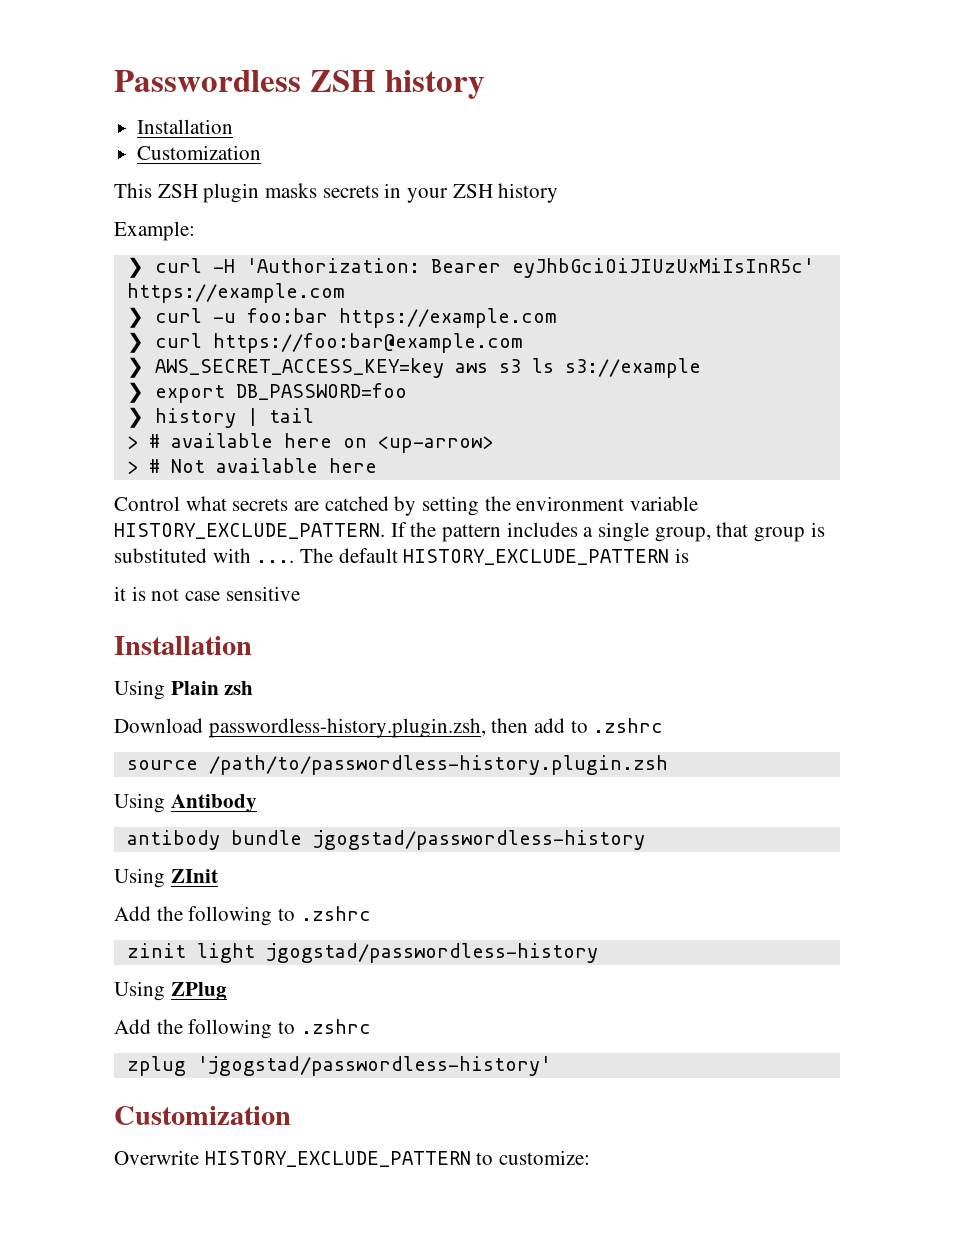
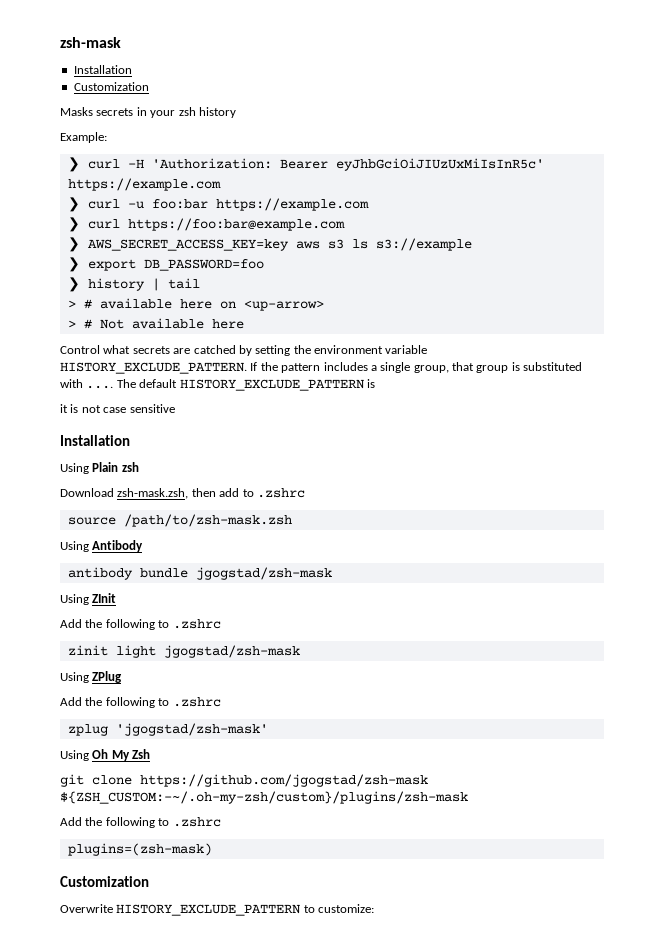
- Passwordless ZSH history
+ zsh-mask
- This ZSH plugin masks secrets in your ZSH history
+ Masks secrets in your zsh history
- Download passwordless-history.plugin.zsh, then add to .zshrc
+ Download zsh-mask.zsh, then add to .zshrc
- source /path/to/passwordless-history.plugin.zsh
+ source /path/to/zsh-mask.zsh
- antibody bundle jgogstad/passwordless-history
+ antibody bundle jgogstad/zsh-mask
- zinit light jgogstad/passwordless-history
+ zinit light jgogstad/zsh-mask
- zplug 'jgogstad/passwordless-history'
+ zplug 'jgogstad/zsh-mask'
+ Using Oh My Zsh
+ git clone https://github.com/jgogstad/zsh-mask ${ZSH_CUSTOM:-~/.oh-my-zsh/custom}/plugins/zsh-mask
+ Add the following to .zshrc
+ plugins=(zsh-mask)

